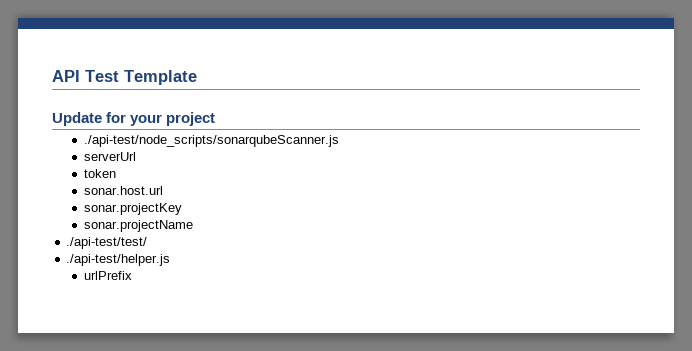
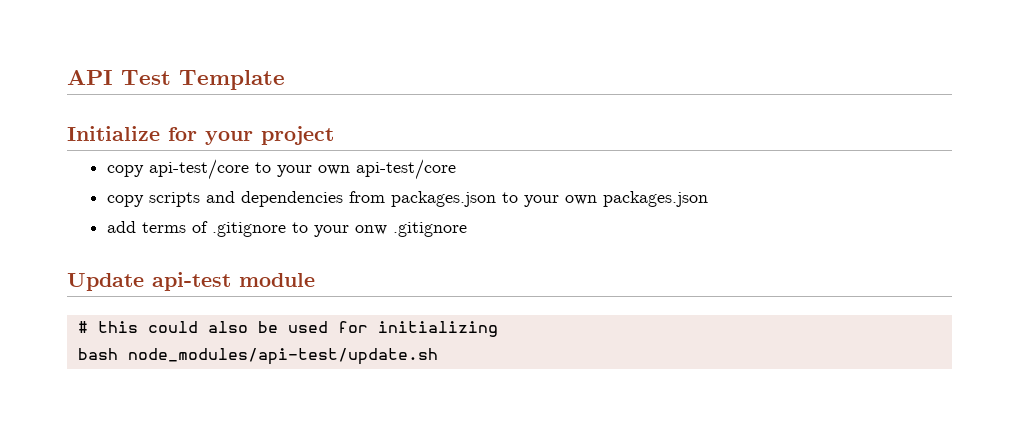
- Update for your project
+ Initialize for your project
- ./api-test/node_scripts/sonarqubeScanner.js
- serverUrl
- token
- sonar.host.url
- sonar.projectKey
- sonar.projectName
- ./api-test/test/
- ./api-test/helper.js
- urlPrefix
+ copy api-test/core to your own api-test/core
+ copy scripts and dependencies from packages.json to your own packages.json
+ add terms of .gitignore to your onw .gitignore
+ Update api-test module
+ # this could also be used for initializing
+ bash node_modules/api-test/update.sh

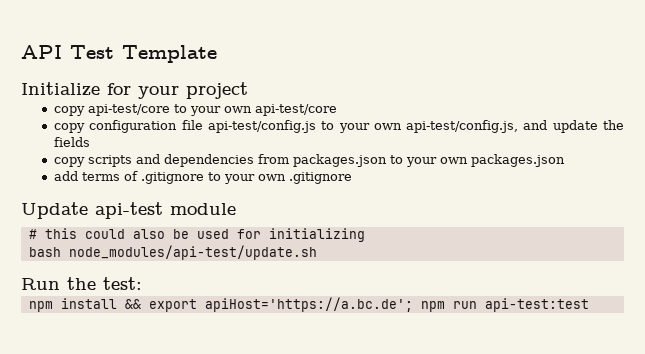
+ copy configuration file api-test/config.js to your own api-test/config.js, and update the fields
- add terms of .gitignore to your onw .gitignore
+ add terms of .gitignore to your own .gitignore
+ Run the test:
+ npm install && export apiHost='https://a.bc.de'; npm run api-test:test

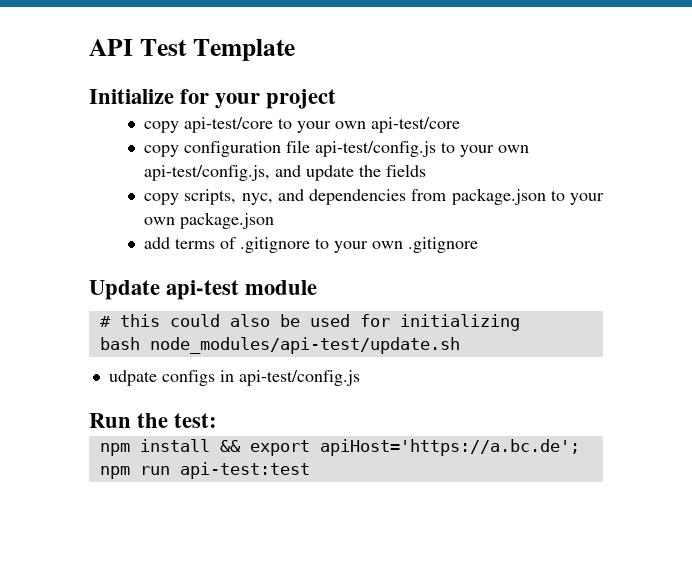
- copy scripts and dependencies from packages.json to your own packages.json
+ copy scripts, nyc, and dependencies from package.json to your own package.json
+ udpate configs in api-test/config.js

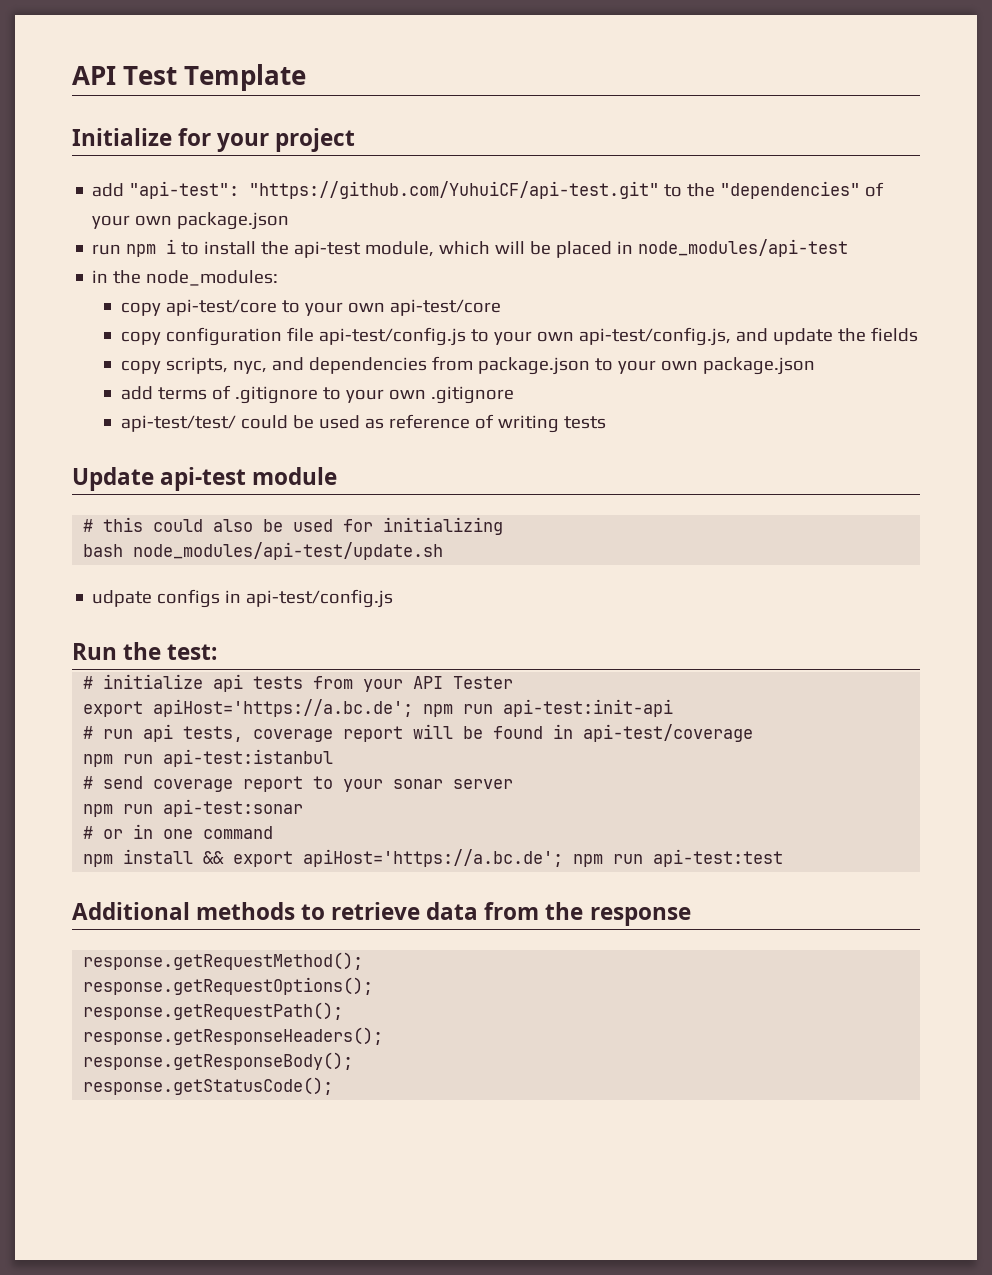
+ add "api-test": "https://github.com/YuhuiCF/api-test.git" to the "dependencies" of your own package.json
+ run npm i to install the api-test module, which will be placed in node_modules/api-test
+ in the node_modules:
+ api-test/test/ could be used as reference of writing tests
+ # initialize api tests from your API Tester
+ export apiHost='https://a.bc.de'; npm run api-test:init-api
+ # run api tests, coverage report will be found in api-test/coverage
+ npm run api-test:istanbul
+ # send coverage report to your sonar server
+ npm run api-test:sonar
+ # or in one command
+ Additional methods to retrieve data from the response
+ response.getRequestMethod();
+ response.getRequestOptions();
+ response.getRequestPath();
+ response.getResponseHeaders();
+ response.getResponseBody();
+ response.getStatusCode();

